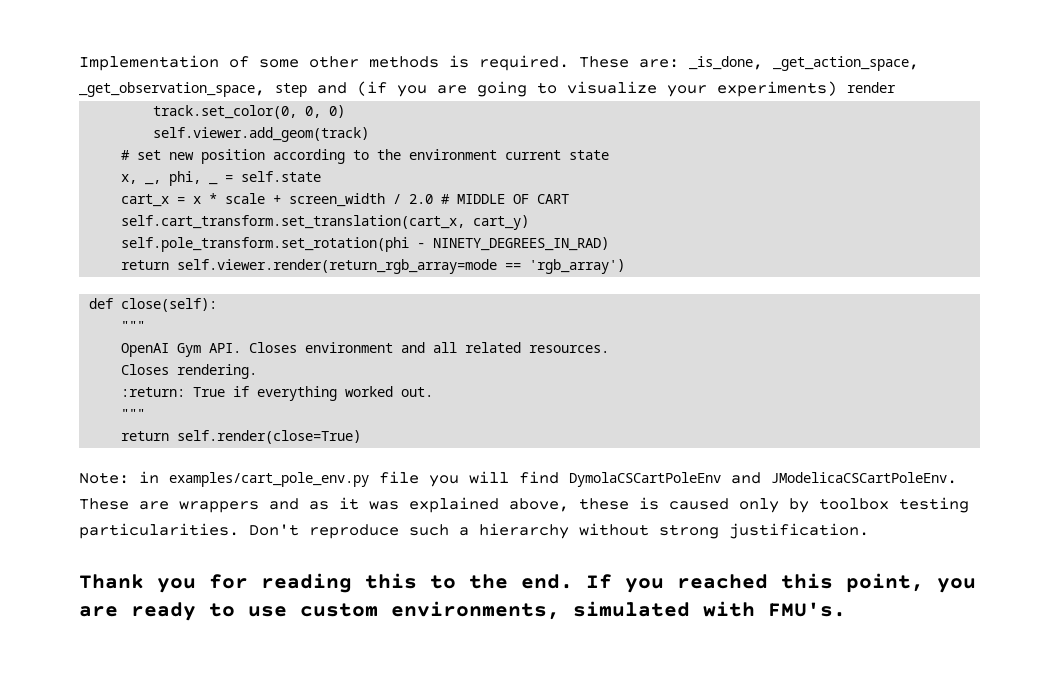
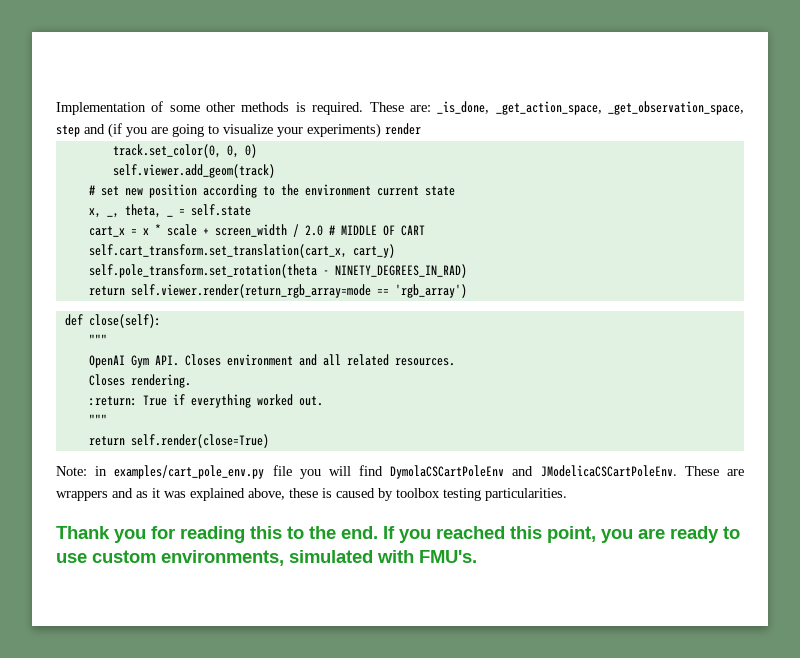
- x, _, phi, _ = self.state
+ x, _, theta, _ = self.state
- self.pole_transform.set_rotation(phi - NINETY_DEGREES_IN_RAD)
+ self.pole_transform.set_rotation(theta - NINETY_DEGREES_IN_RAD)
- These are wrappers and as it was explained above, these is caused only by toolbox testing particularities. Don't reproduce such a hierarchy without strong justification.
+ These are wrappers and as it was explained above, these is caused by toolbox testing particularities.

